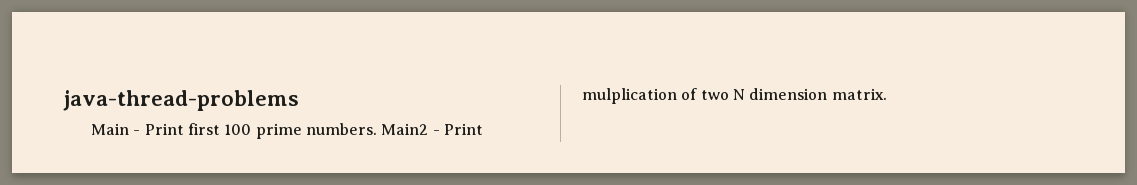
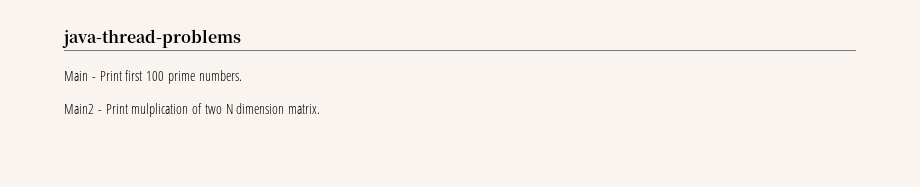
- Main - Print first 100 prime numbers. Main2 - Print mulplication of two N dimension matrix.
+ Main - Print first 100 prime numbers.
+ Main2 - Print mulplication of two N dimension matrix.

